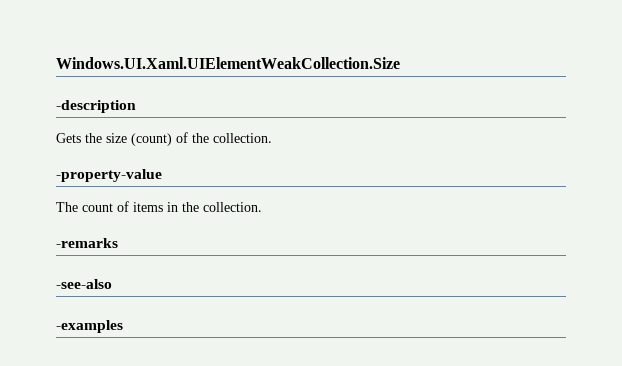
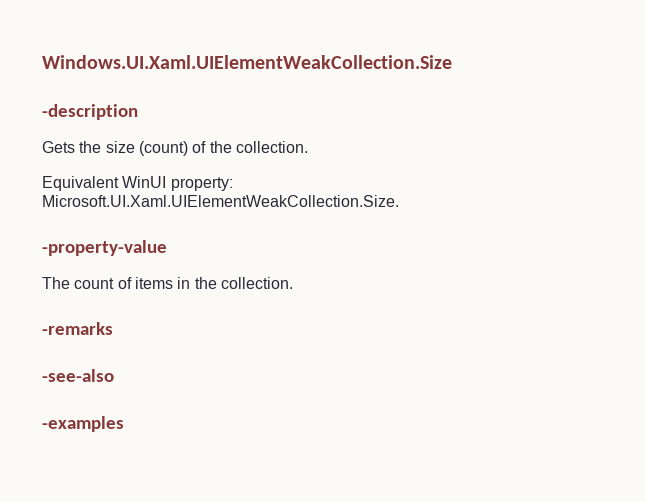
+ Equivalent WinUI property: Microsoft.UI.Xaml.UIElementWeakCollection.Size.

